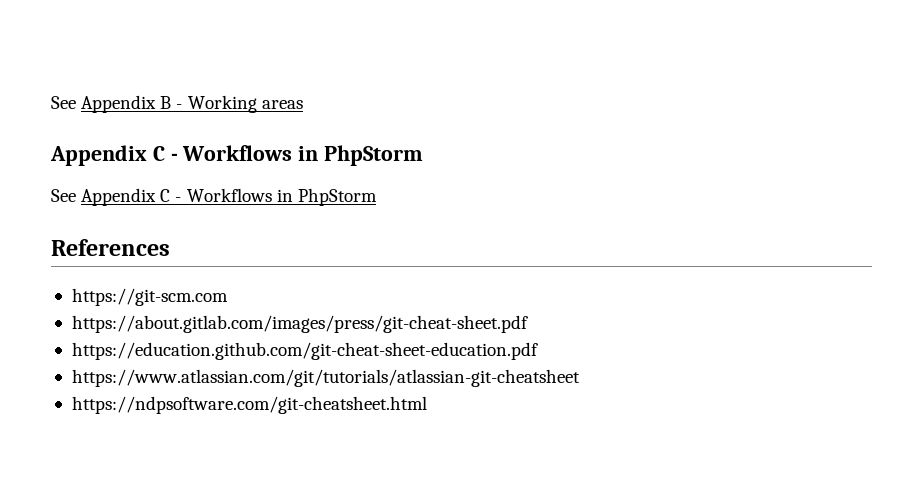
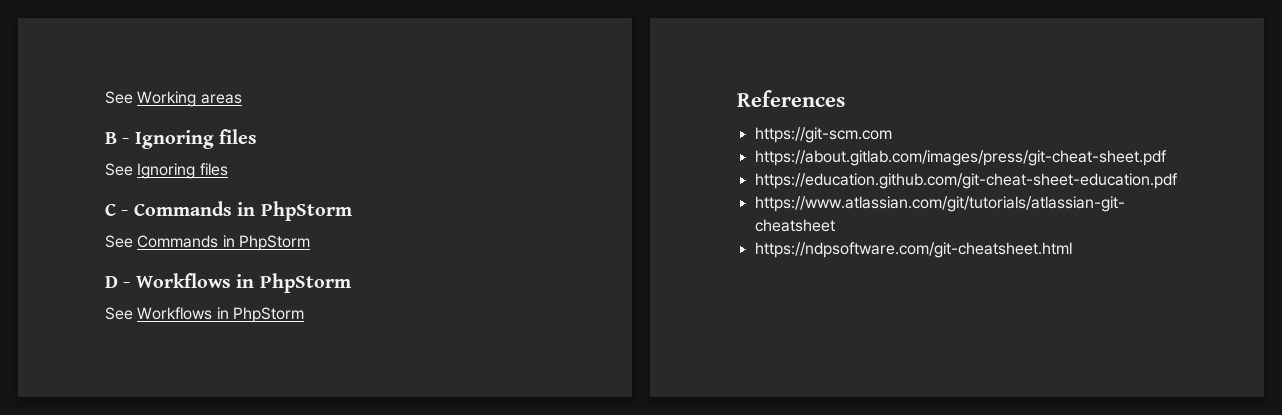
- See Appendix B - Working areas
- Appendix C - Workflows in PhpStorm
+ See Working areas
+ B - Ignoring files
+ See Ignoring files
+ C - Commands in PhpStorm
+ See Commands in PhpStorm
+ D - Workflows in PhpStorm
- See Appendix C - Workflows in PhpStorm
+ See Workflows in PhpStorm

